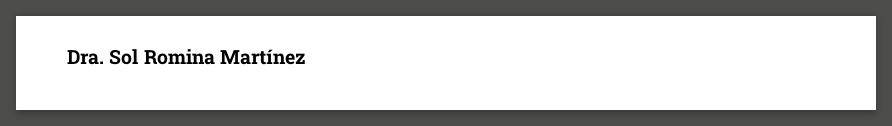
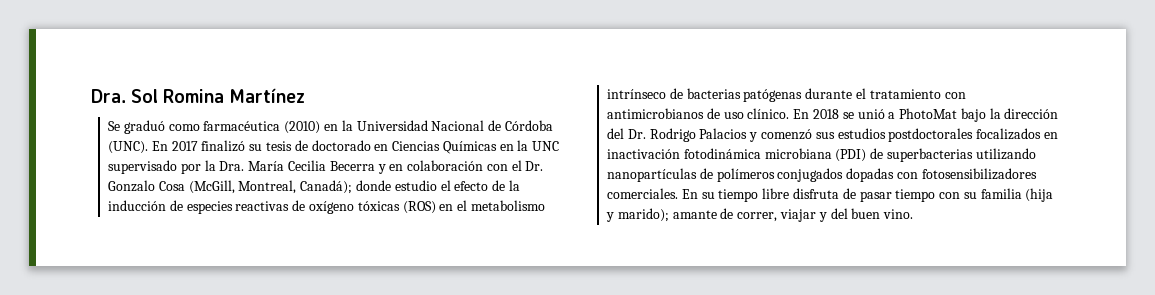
+ Se graduó como farmacéutica (2010) en la Universidad Nacional de Córdoba (UNC). En 2017 finalizó su tesis de doctorado en Ciencias Químicas en la UNC supervisado por la Dra. María Cecilia Becerra y en colaboración con el Dr. Gonzalo Cosa (McGill, Montreal, Canadá); donde estudio el efecto de la inducción de especies reactivas de oxígeno tóxicas (ROS) en el metabolismo intrínseco de bacterias patógenas durante el tratamiento con antimicrobianos de uso clínico. En 2018 se unió a PhotoMat bajo la dirección del Dr. Rodrigo Palacios y comenzó sus estudios postdoctorales focalizados en inactivación fotodinámica microbiana (PDI) de superbacterias utilizando nanopartículas de polímeros conjugados dopadas con fotosensibilizadores comerciales. En su tiempo libre disfruta de pasar tiempo con su familia (hija y marido); amante de correr, viajar y del buen vino.

